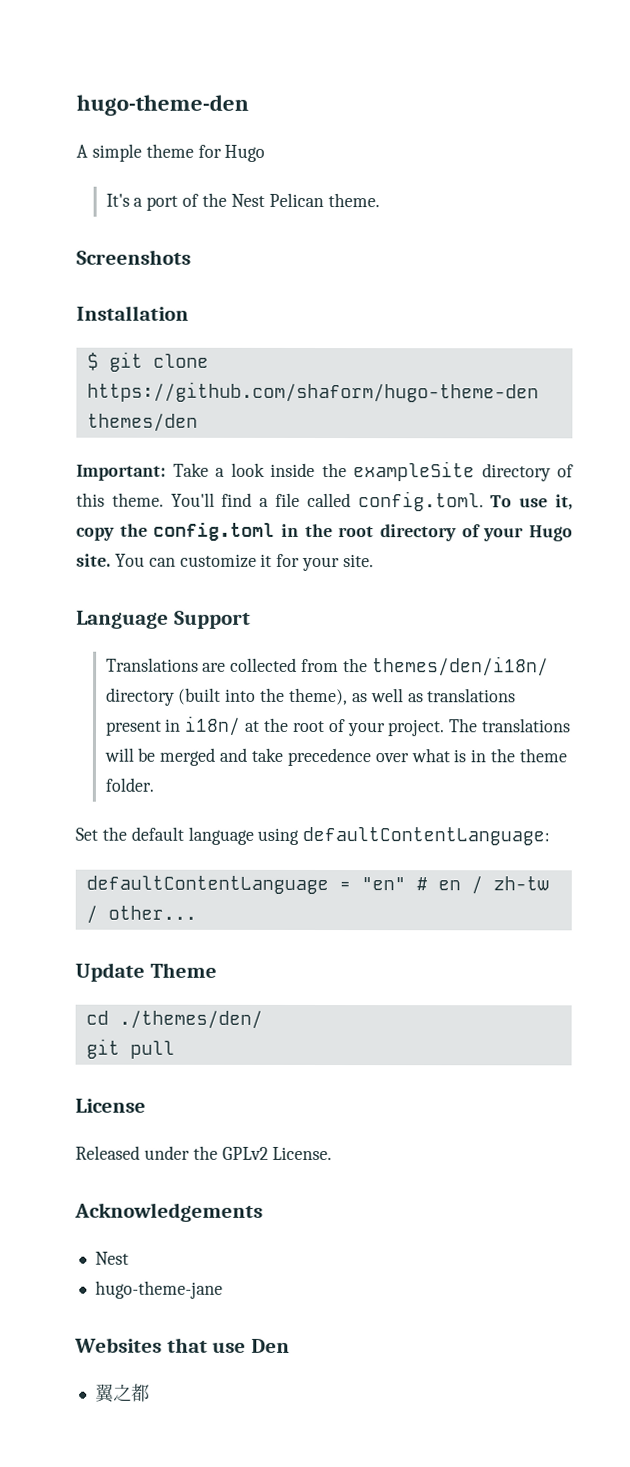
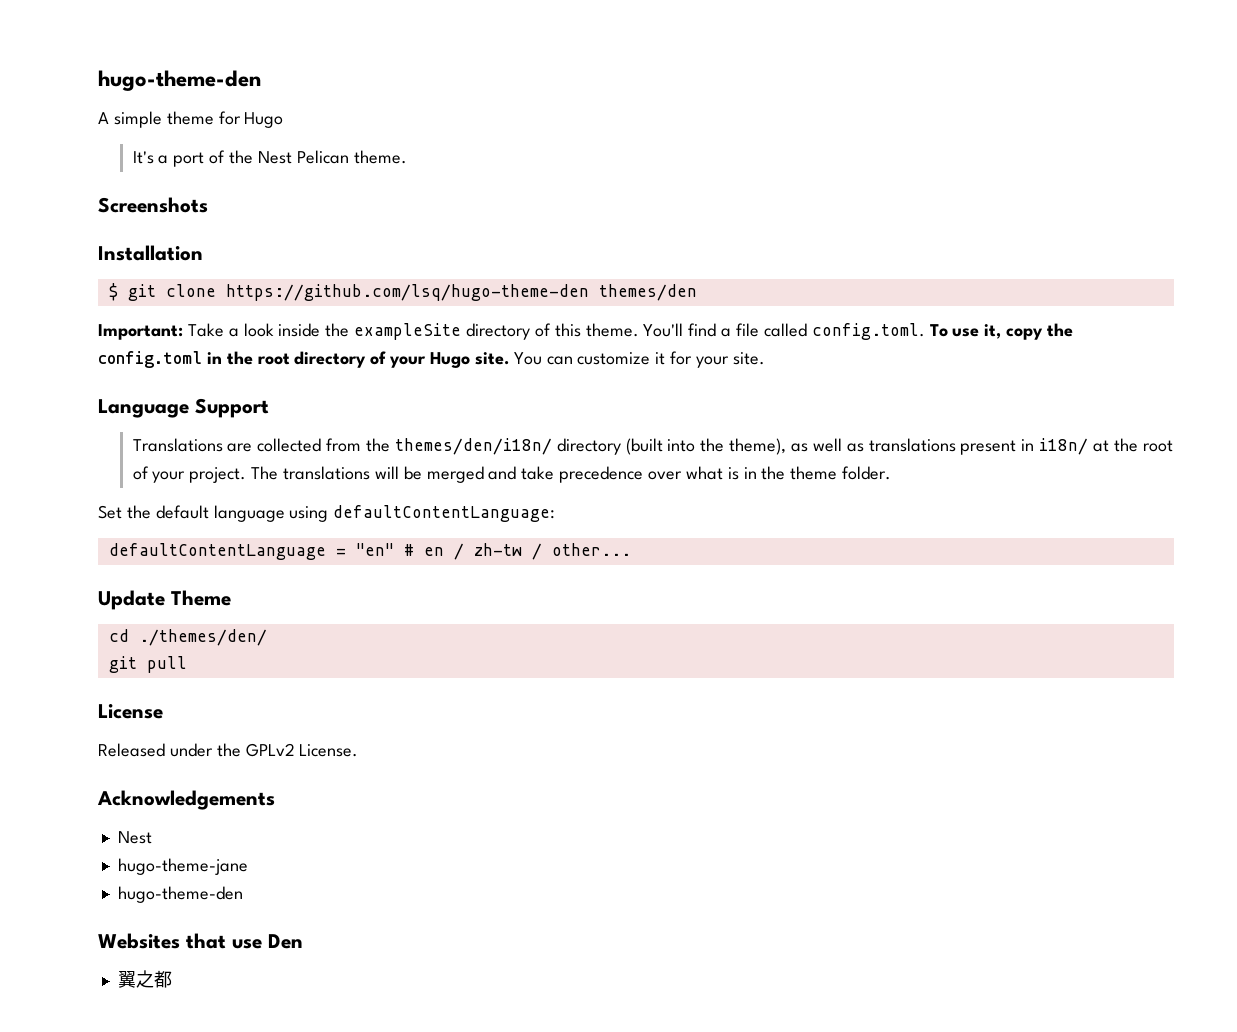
- $ git clone https://github.com/shaform/hugo-theme-den themes/den
+ $ git clone https://github.com/lsq/hugo-theme-den themes/den
  hugo-theme-jane
+ hugo-theme-den

